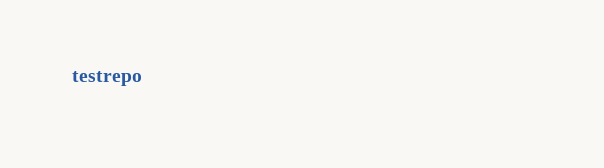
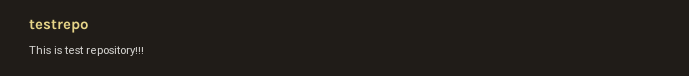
+ This is test repository!!!

